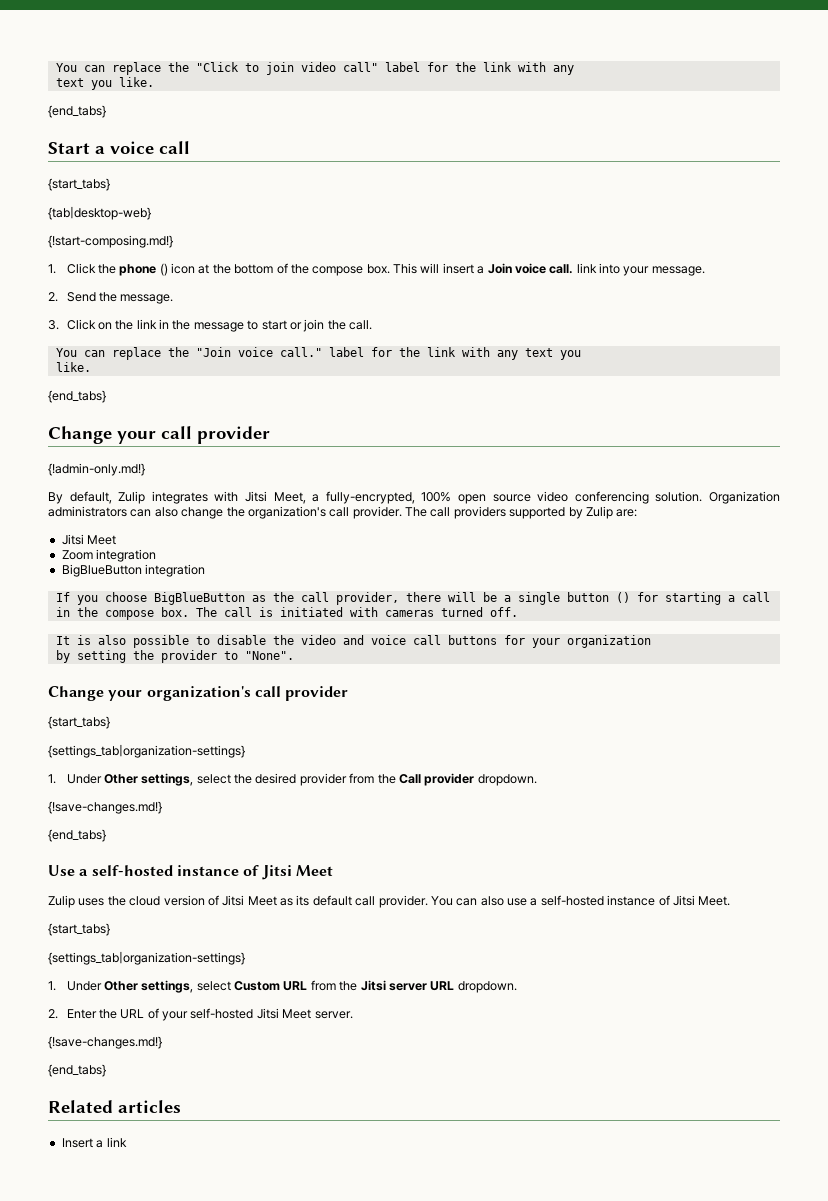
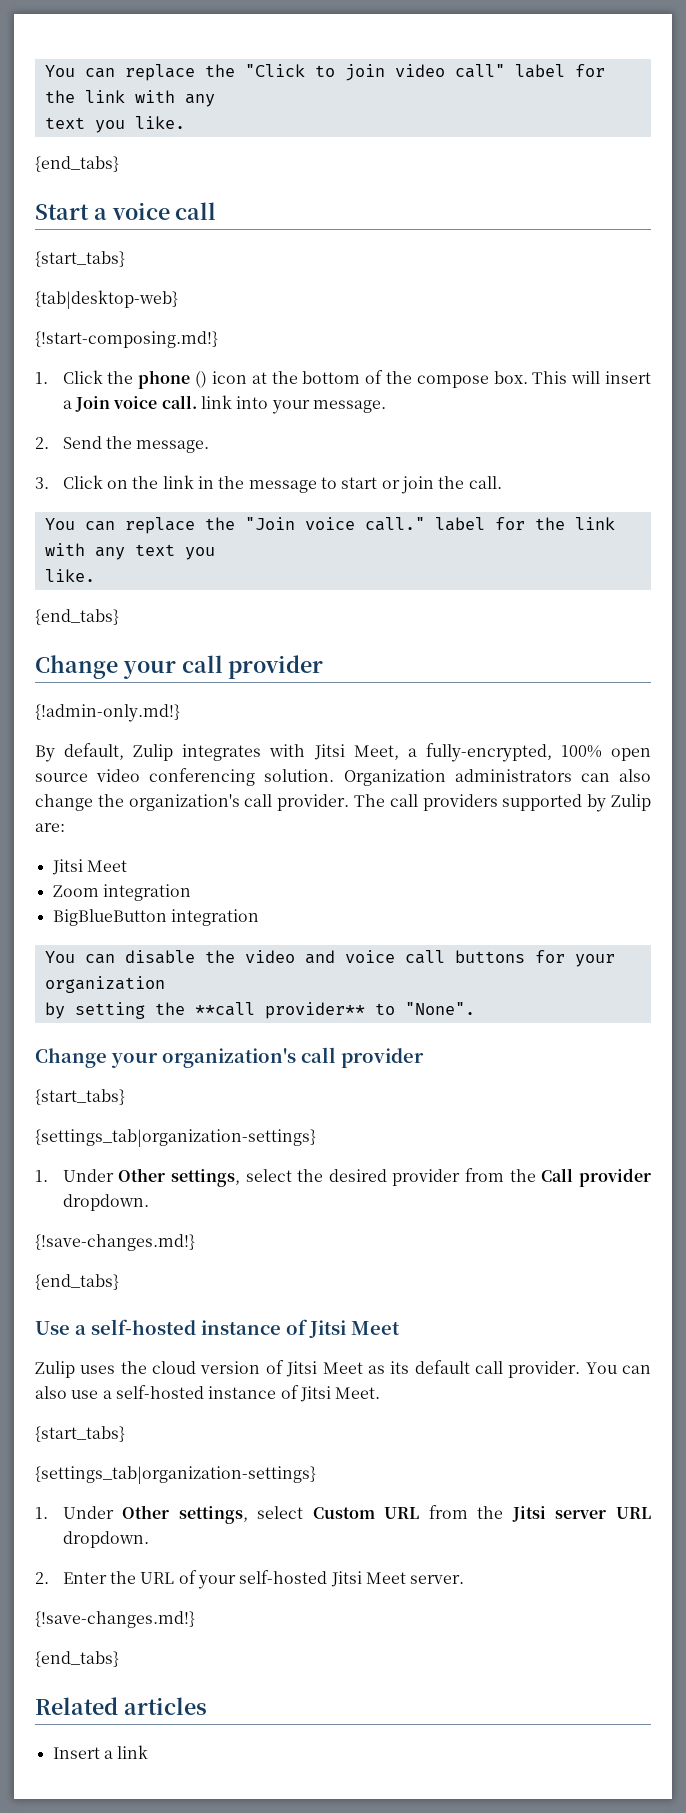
- If you choose BigBlueButton as the call provider, there will be a single button () for starting a call in the compose box. The call is initiated with cameras turned off.
- It is also possible to disable the video and voice call buttons for your organization
+ You can disable the video and voice call buttons for your organization
- by setting the provider to "None".
+ by setting the **call provider** to "None".

